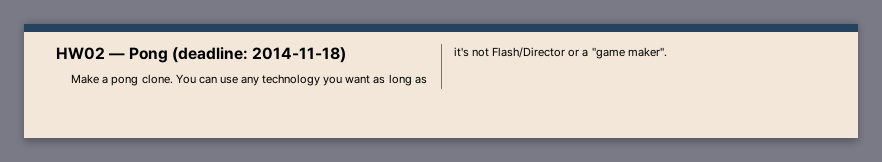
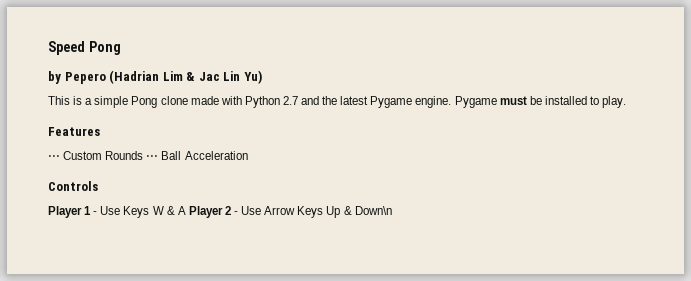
- HW02 — Pong (deadline: 2014-11-18)
- Make a pong clone. You can use any technology you want as long as it's not Flash/Director or a "game maker".
+ Speed Pong
+ by Pepero (Hadrian Lim & Jac Lin Yu)
+ This is a simple Pong clone made with Python 2.7 and the latest Pygame engine. Pygame must be installed to play.
+ Features
+ ⋅⋅⋅ Custom Rounds ⋅⋅⋅ Ball Acceleration
+ Controls
+ Player 1 - Use Keys W & A Player 2 - Use Arrow Keys Up & Down\n

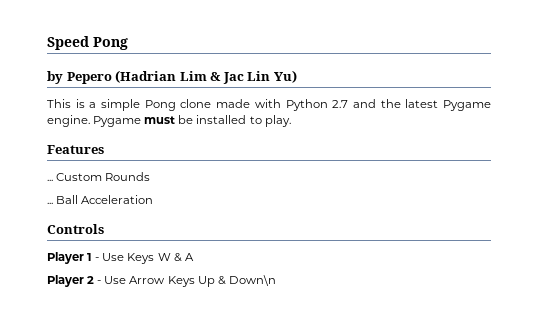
- ⋅⋅⋅ Custom Rounds ⋅⋅⋅ Ball Acceleration
+ ... Custom Rounds
+ ... Ball Acceleration
- Player 1 - Use Keys W & A Player 2 - Use Arrow Keys Up & Down\n
+ Player 1 - Use Keys W & A
+ Player 2 - Use Arrow Keys Up & Down\n

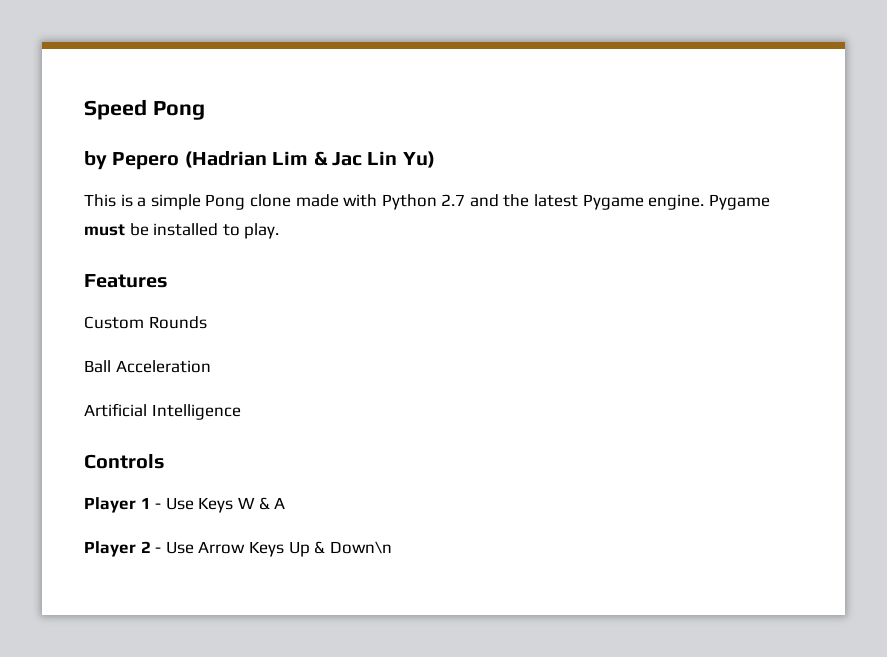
  Features
- ... Custom Rounds
- ... Ball Acceleration
+ Custom Rounds
+ Ball Acceleration
+ Artificial Intelligence

